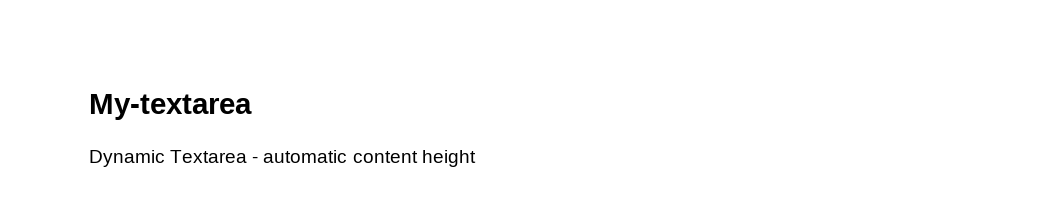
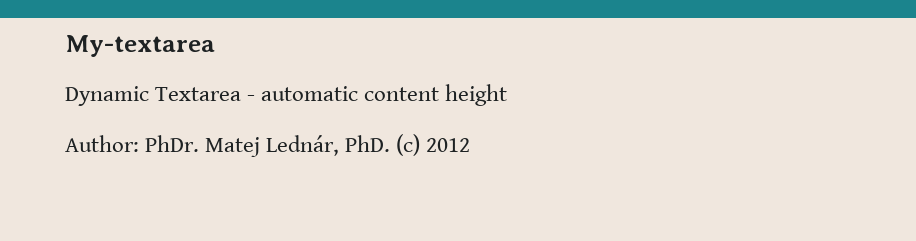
+ Author: PhDr. Matej Lednár, PhD. (c) 2012

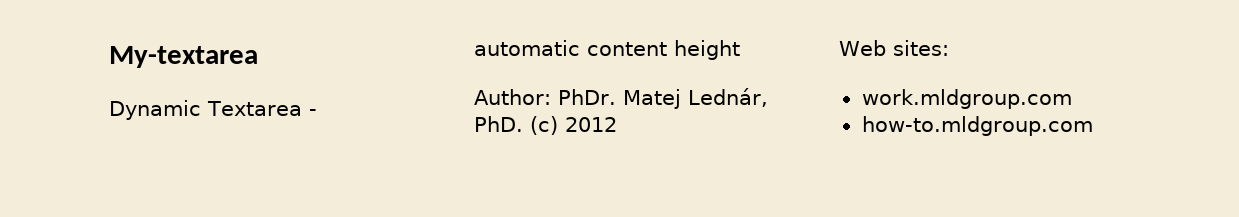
+ Web sites:
+ work.mldgroup.com
+ how-to.mldgroup.com

